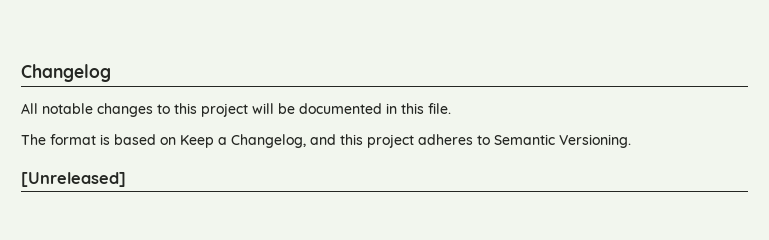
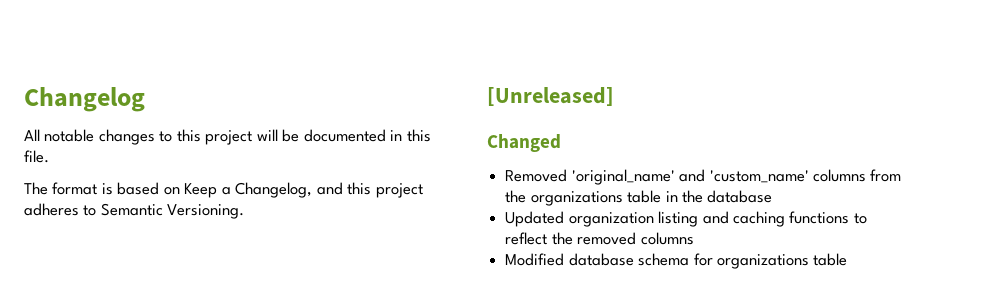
+ Changed
+ Removed 'original_name' and 'custom_name' columns from the organizations table in the database
+ Updated organization listing and caching functions to reflect the removed columns
+ Modified database schema for organizations table

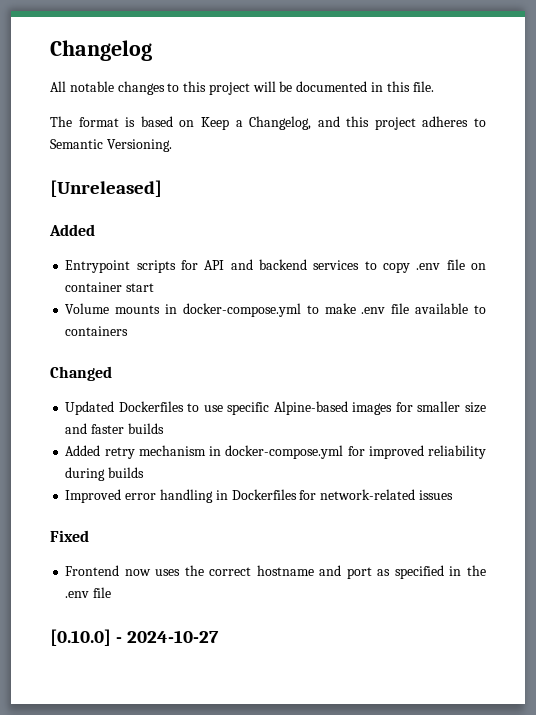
  [Unreleased]
+ Added
+ Entrypoint scripts for API and backend services to copy .env file on container start
+ Volume mounts in docker-compose.yml to make .env file available to containers
  Changed
- Removed 'original_name' and 'custom_name' columns from the organizations table in the database
- Updated organization listing and caching functions to reflect the removed columns
- Modified database schema for organizations table
+ Updated Dockerfiles to use specific Alpine-based images for smaller size and faster builds
+ Added retry mechanism in docker-compose.yml for improved reliability during builds
+ Improved error handling in Dockerfiles for network-related issues
+ Fixed
+ Frontend now uses the correct hostname and port as specified in the .env file
+ [0.10.0] - 2024-10-27

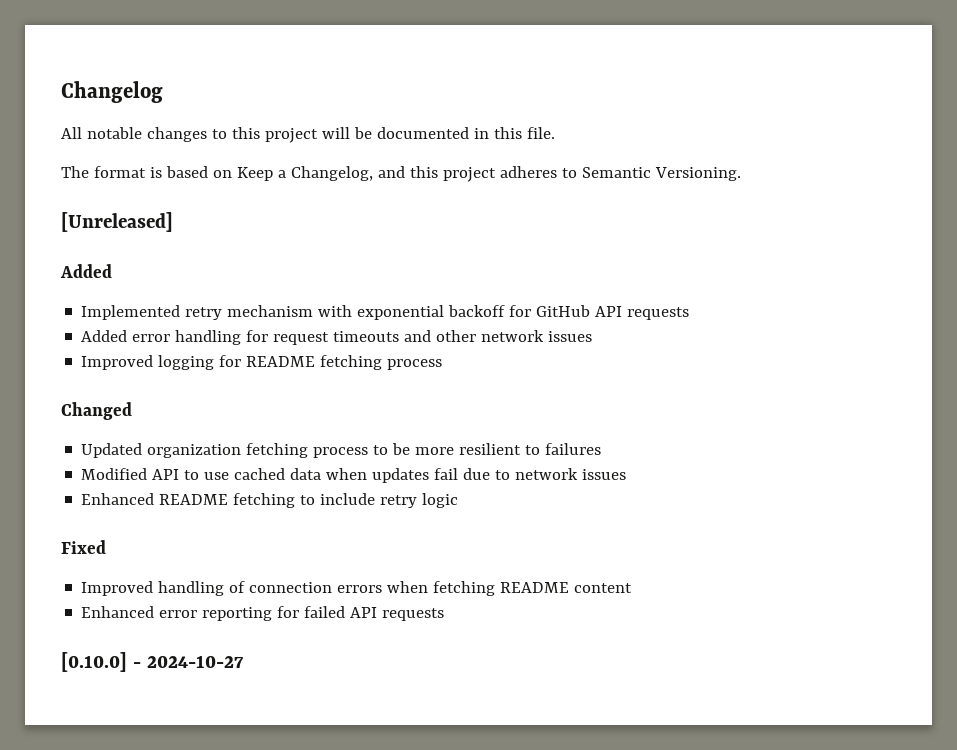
- Entrypoint scripts for API and backend services to copy .env file on container start
- Volume mounts in docker-compose.yml to make .env file available to containers
+ Implemented retry mechanism with exponential backoff for GitHub API requests
+ Added error handling for request timeouts and other network issues
+ Improved logging for README fetching process
  Changed
- Updated Dockerfiles to use specific Alpine-based images for smaller size and faster builds
- Added retry mechanism in docker-compose.yml for improved reliability during builds
- Improved error handling in Dockerfiles for network-related issues
+ Updated organization fetching process to be more resilient to failures
+ Modified API to use cached data when updates fail due to network issues
+ Enhanced README fetching to include retry logic
  Fixed
- Frontend now uses the correct hostname and port as specified in the .env file
+ Improved handling of connection errors when fetching README content
+ Enhanced error reporting for failed API requests

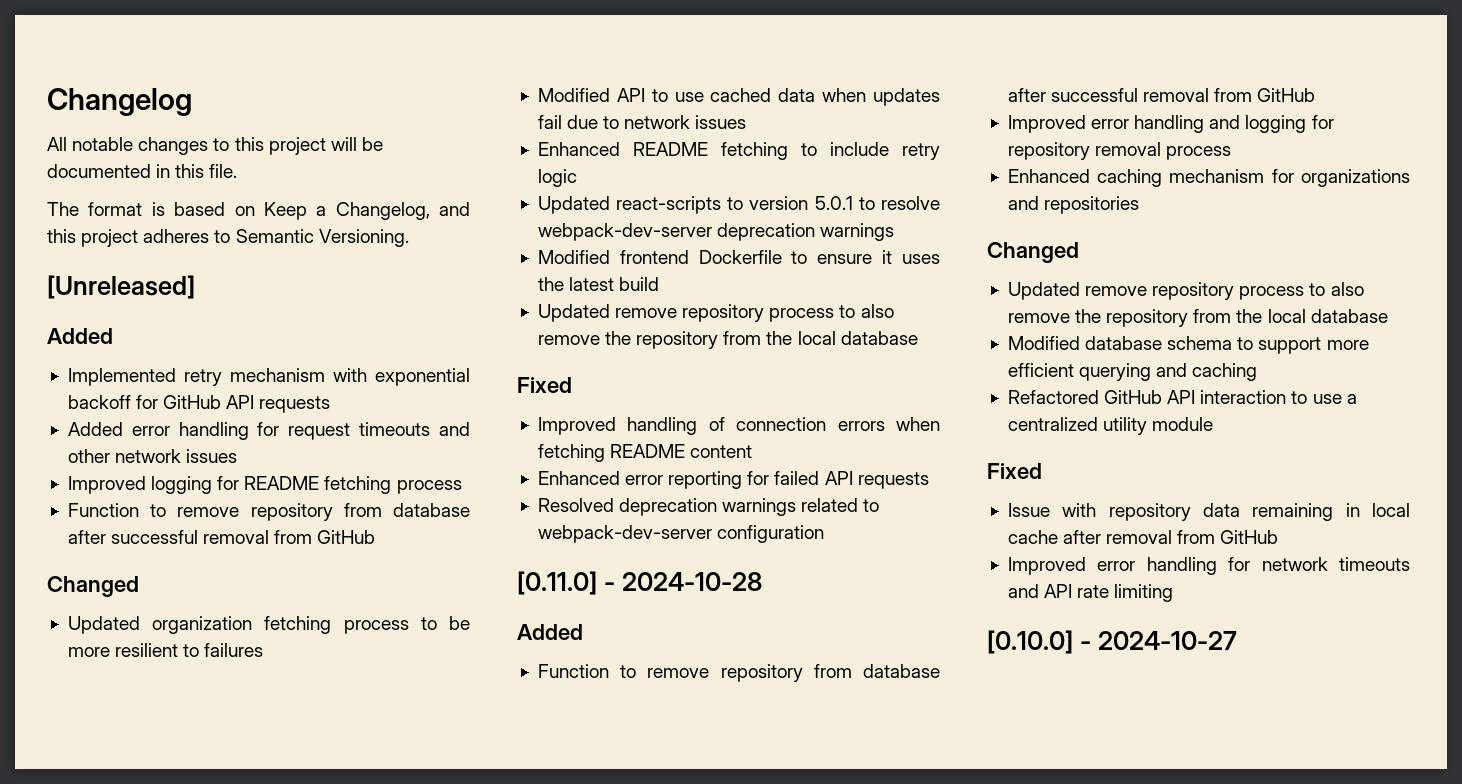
  Improved logging for README fetching process
+ Function to remove repository from database after successful removal from GitHub
+ Updated react-scripts to version 5.0.1 to resolve webpack-dev-server deprecation warnings
+ Modified frontend Dockerfile to ensure it uses the latest build
+ Updated remove repository process to also remove the repository from the local database
+ Resolved deprecation warnings related to webpack-dev-server configuration
+ [0.11.0] - 2024-10-28
+ Added
+ Function to remove repository from database after successful removal from GitHub
+ Improved error handling and logging for repository removal process
+ Enhanced caching mechanism for organizations and repositories
+ Changed
+ Updated remove repository process to also remove the repository from the local database
+ Modified database schema to support more efficient querying and caching
+ Refactored GitHub API interaction to use a centralized utility module
+ Fixed
+ Issue with repository data remaining in local cache after removal from GitHub
+ Improved error handling for network timeouts and API rate limiting

